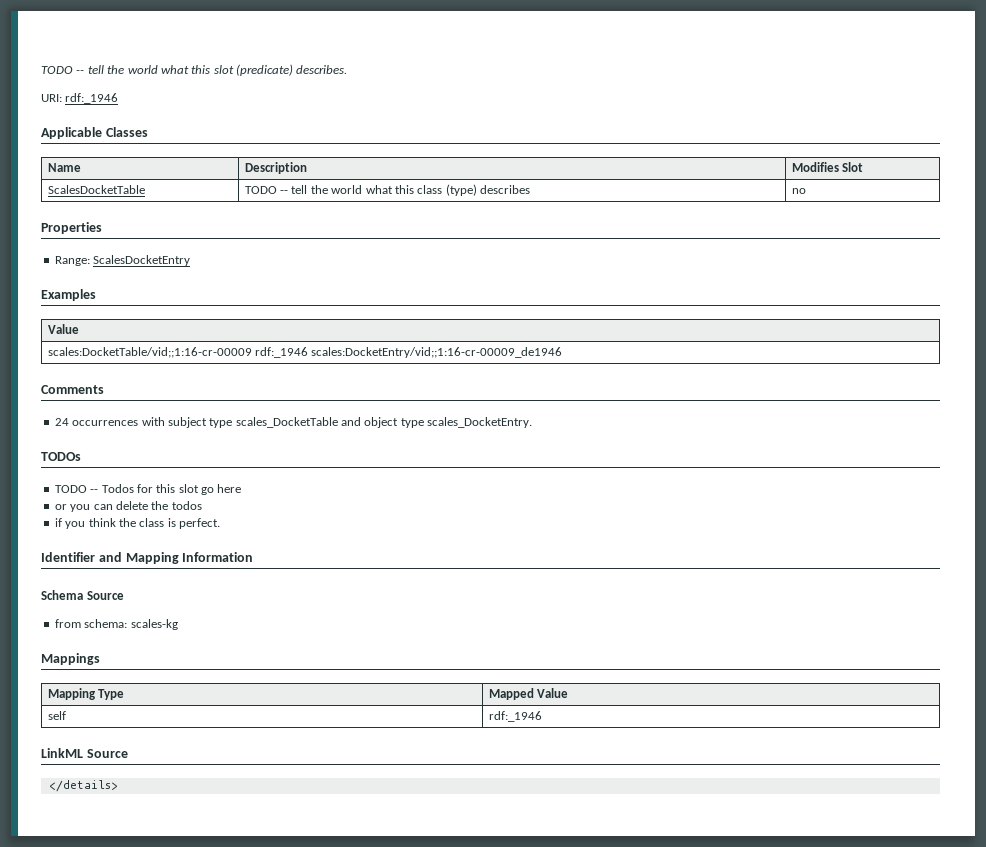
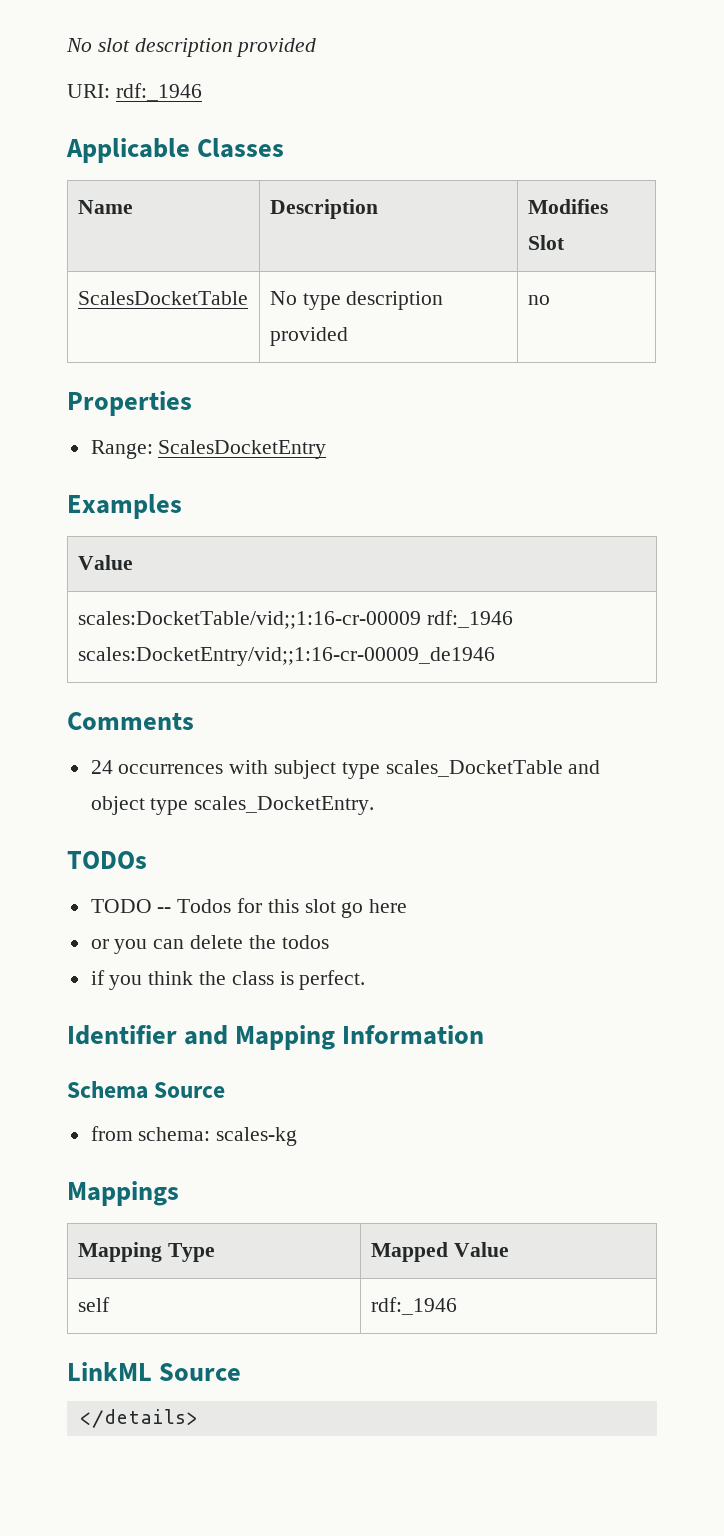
- TODO -- tell the world what this slot (predicate) describes.
+ No slot description provided
- ScalesDocketTable | TODO -- tell the world what this class (type) describes | no
+ ScalesDocketTable | No type description provided | no

